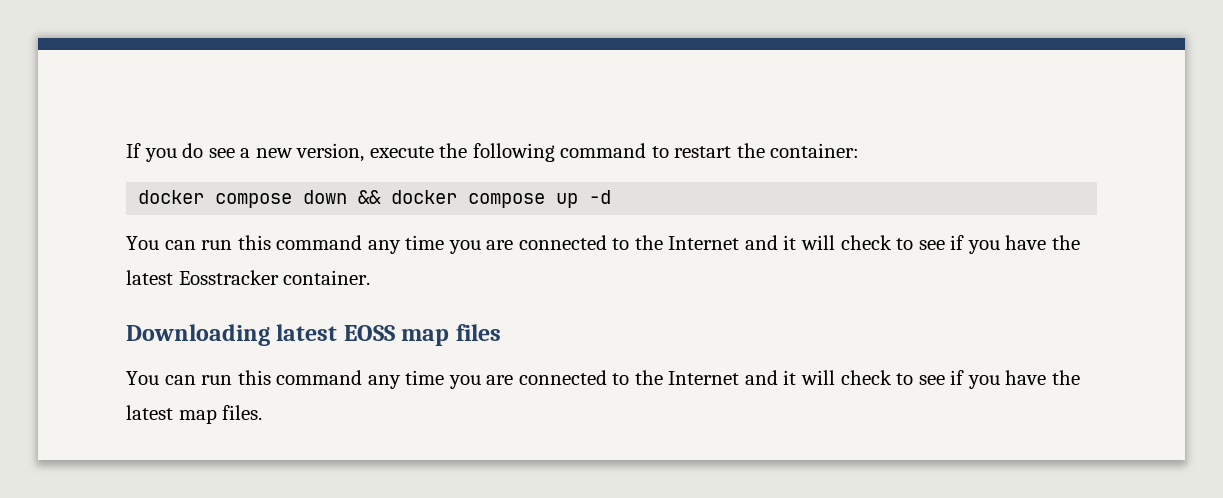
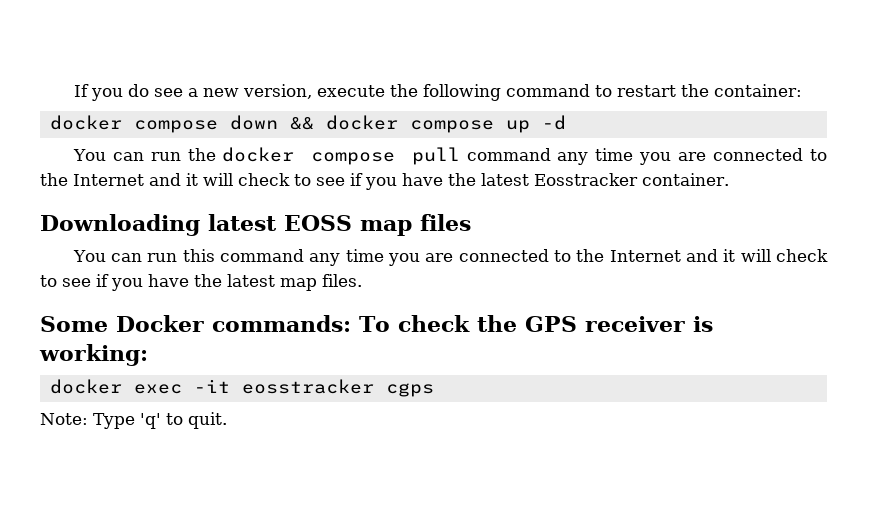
- You can run this command any time you are connected to the Internet and it will check to see if you have the latest Eosstracker container.
+ You can run the docker compose pull command any time you are connected to the Internet and it will check to see if you have the latest Eosstracker container.
+ Some Docker commands: To check the GPS receiver is working:
+ docker exec -it eosstracker cgps
+ Note: Type 'q' to quit.

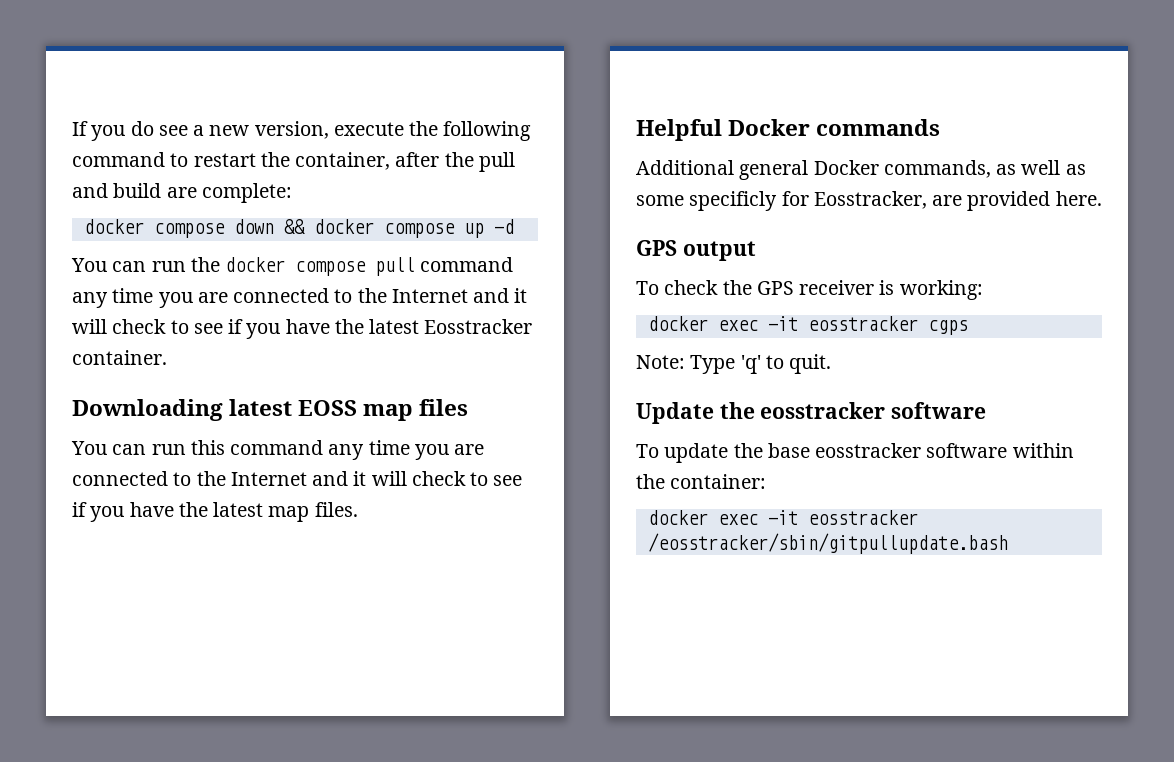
- If you do see a new version, execute the following command to restart the container:
+ If you do see a new version, execute the following command to restart the container, after the pull and build are complete:
- Some Docker commands: To check the GPS receiver is working:
+ Helpful Docker commands
+ Additional general Docker commands, as well as some specificly for Eosstracker, are provided here.
+ GPS output
+ To check the GPS receiver is working:
+ Update the eosstracker software
+ To update the base eosstracker software within the container:
+ docker exec -it eosstracker /eosstracker/sbin/gitpullupdate.bash

